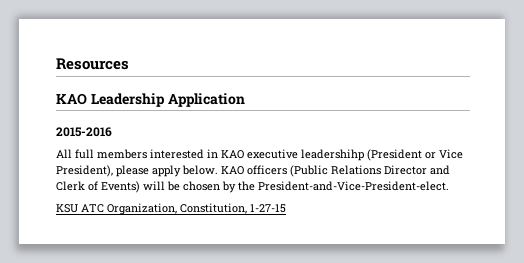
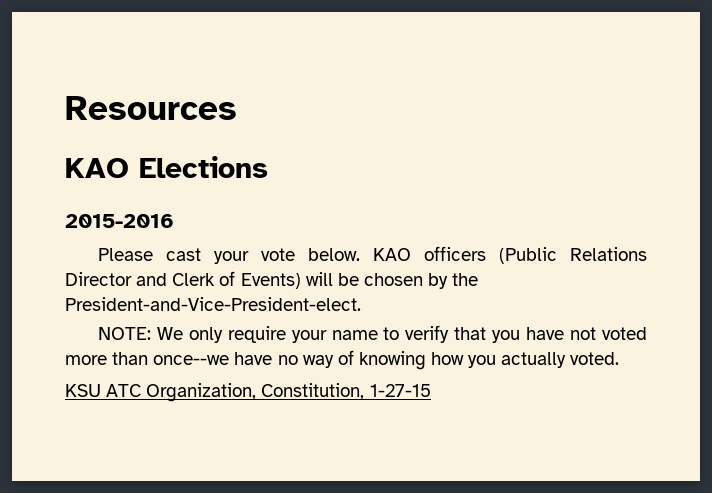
- KAO Leadership Application
+ KAO Elections
- All full members interested in KAO executive leadershihp (President or Vice President), please apply below.
+ Please cast your vote below.
+ NOTE: We only require your name to verify that you have not voted more than once--we have no way of knowing how you actually voted.

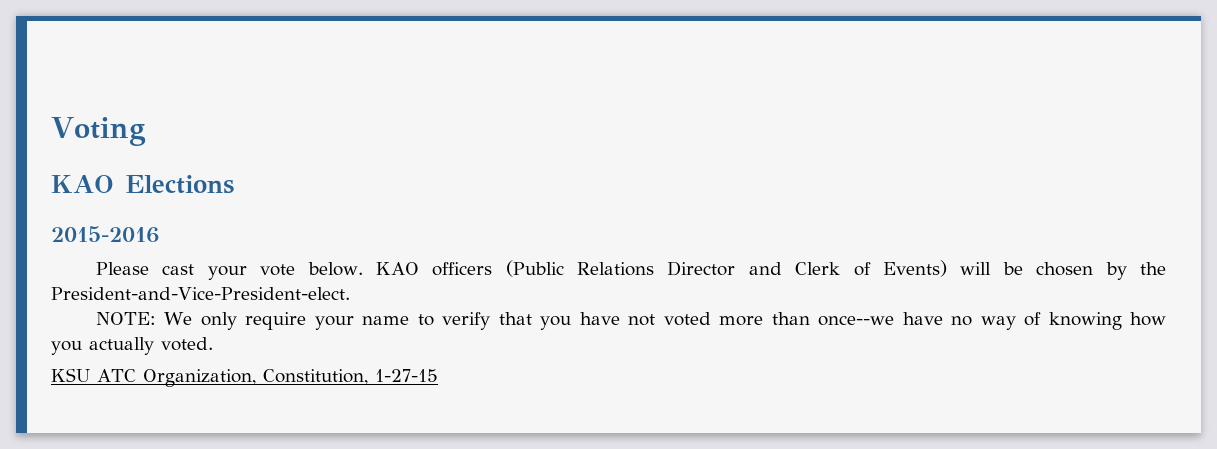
- Resources
+ Voting

